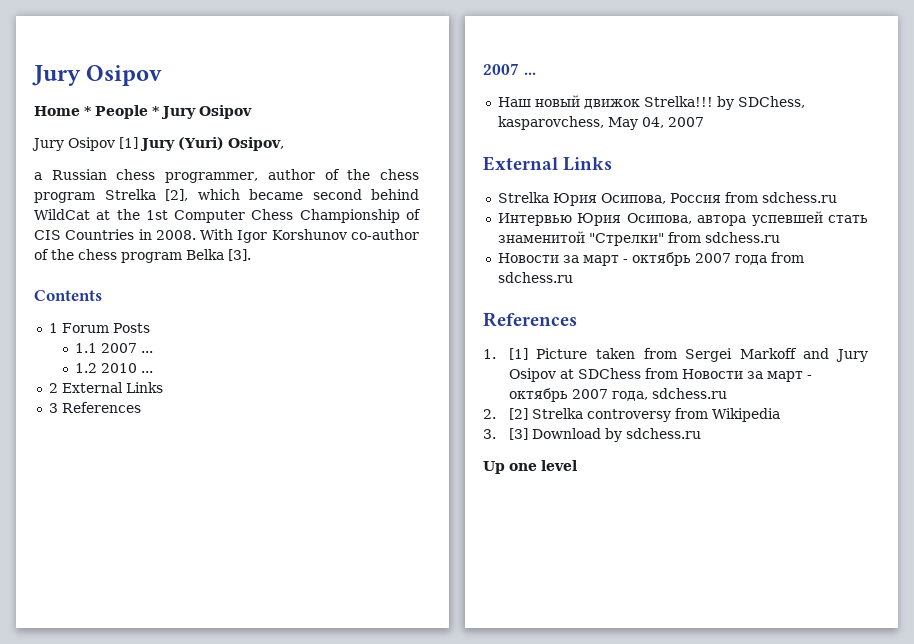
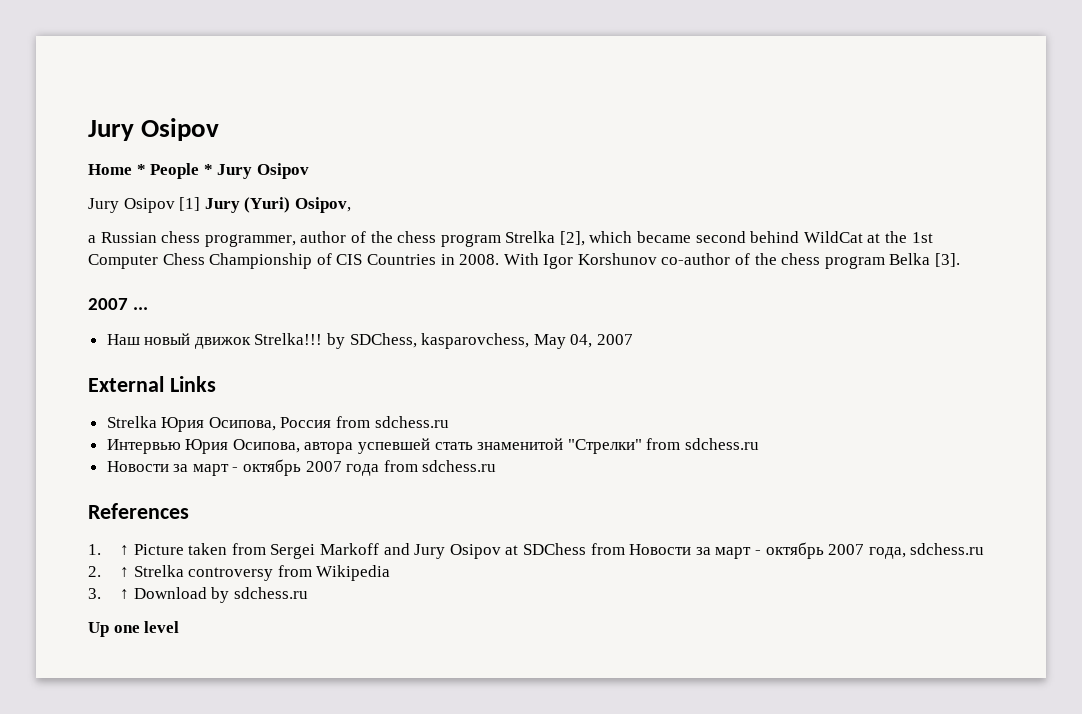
- Contents
- 1 Forum Posts
- 1.1 2007 ...
- 1.2 2010 ...
- 2 External Links
- 3 References
- 1. [1] Picture taken from Sergei Markoff and Jury Osipov at SDChess from Новости за март - октябрь 2007 года, sdchess.ru
+ 1. ↑ Picture taken from Sergei Markoff and Jury Osipov at SDChess from Новости за март - октябрь 2007 года, sdchess.ru
- 2. [2] Strelka controversy from Wikipedia
+ 2. ↑ Strelka controversy from Wikipedia
- 3. [3] Download by sdchess.ru
+ 3. ↑ Download by sdchess.ru

